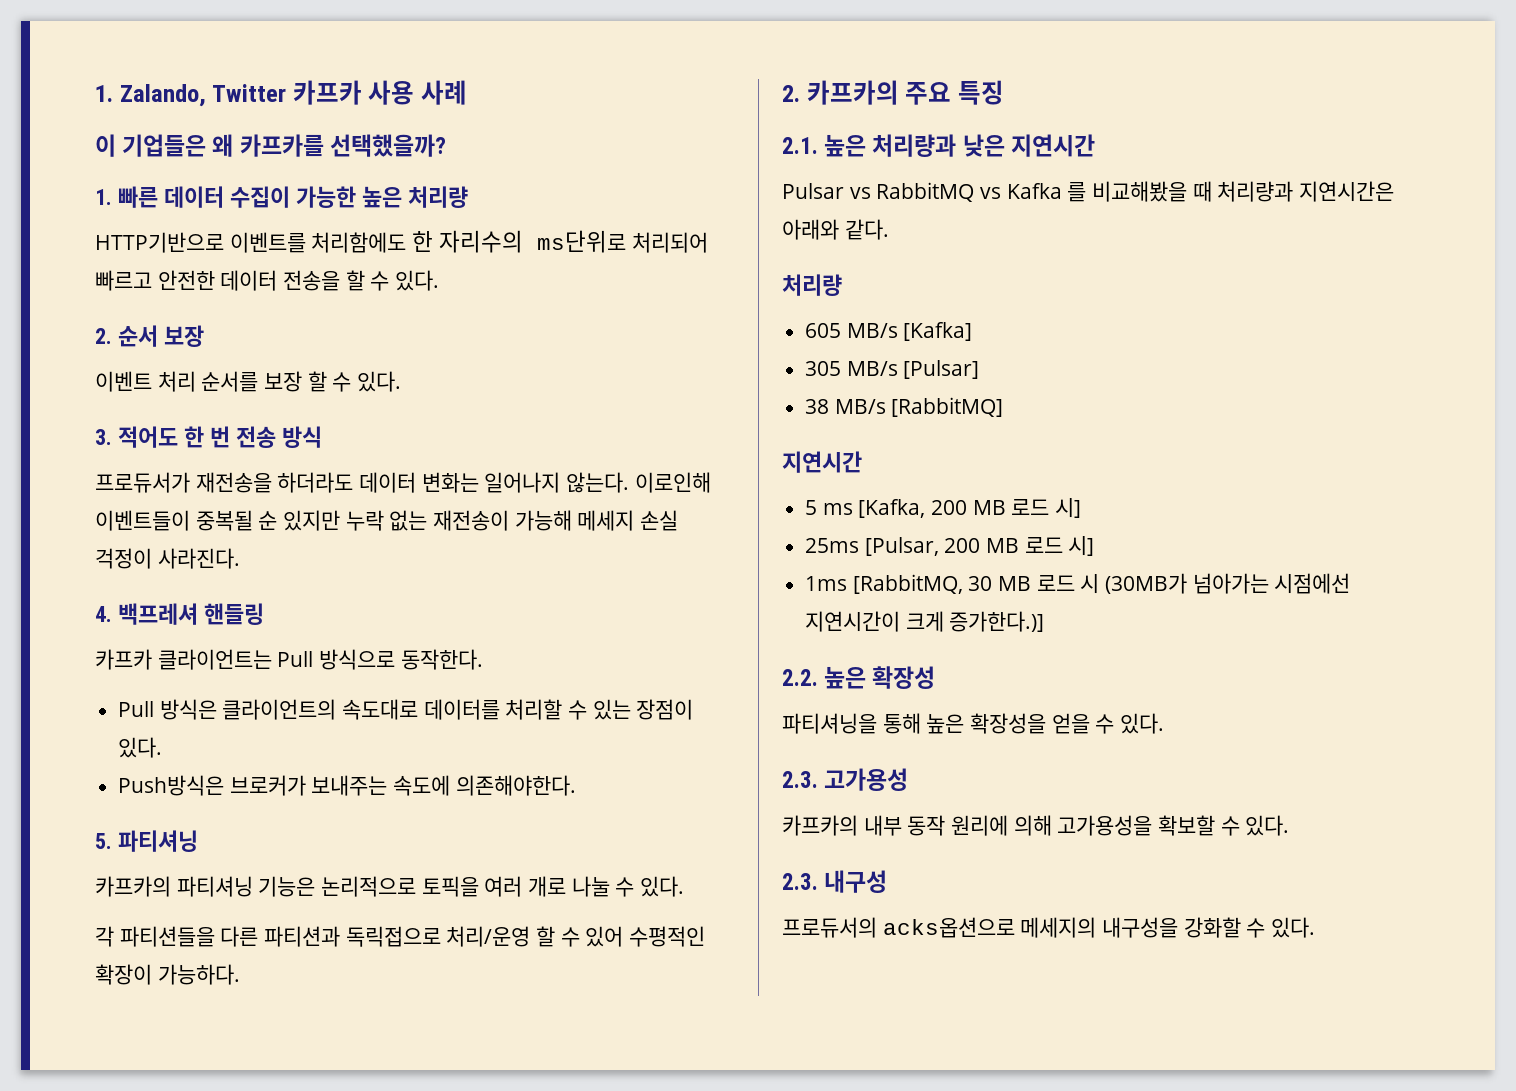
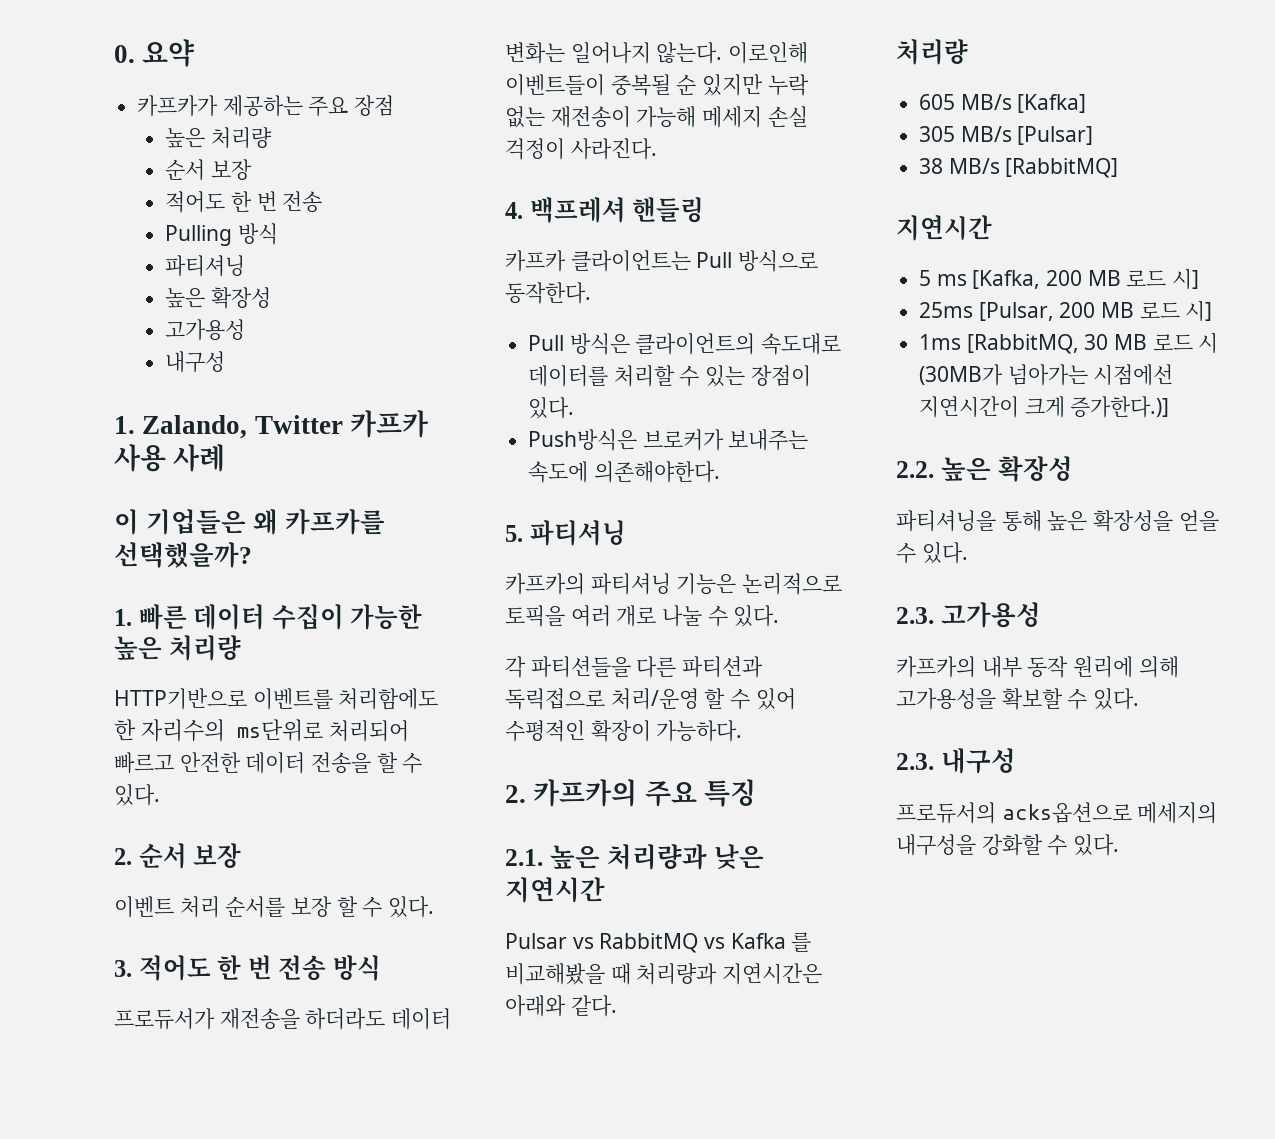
+ 0. 요약
+ 카프카가 제공하는 주요 장점
+ 높은 처리량
+ 순서 보장
+ 적어도 한 번 전송
+ Pulling 방식
+ 파티셔닝
+ 높은 확장성
+ 고가용성
+ 내구성

